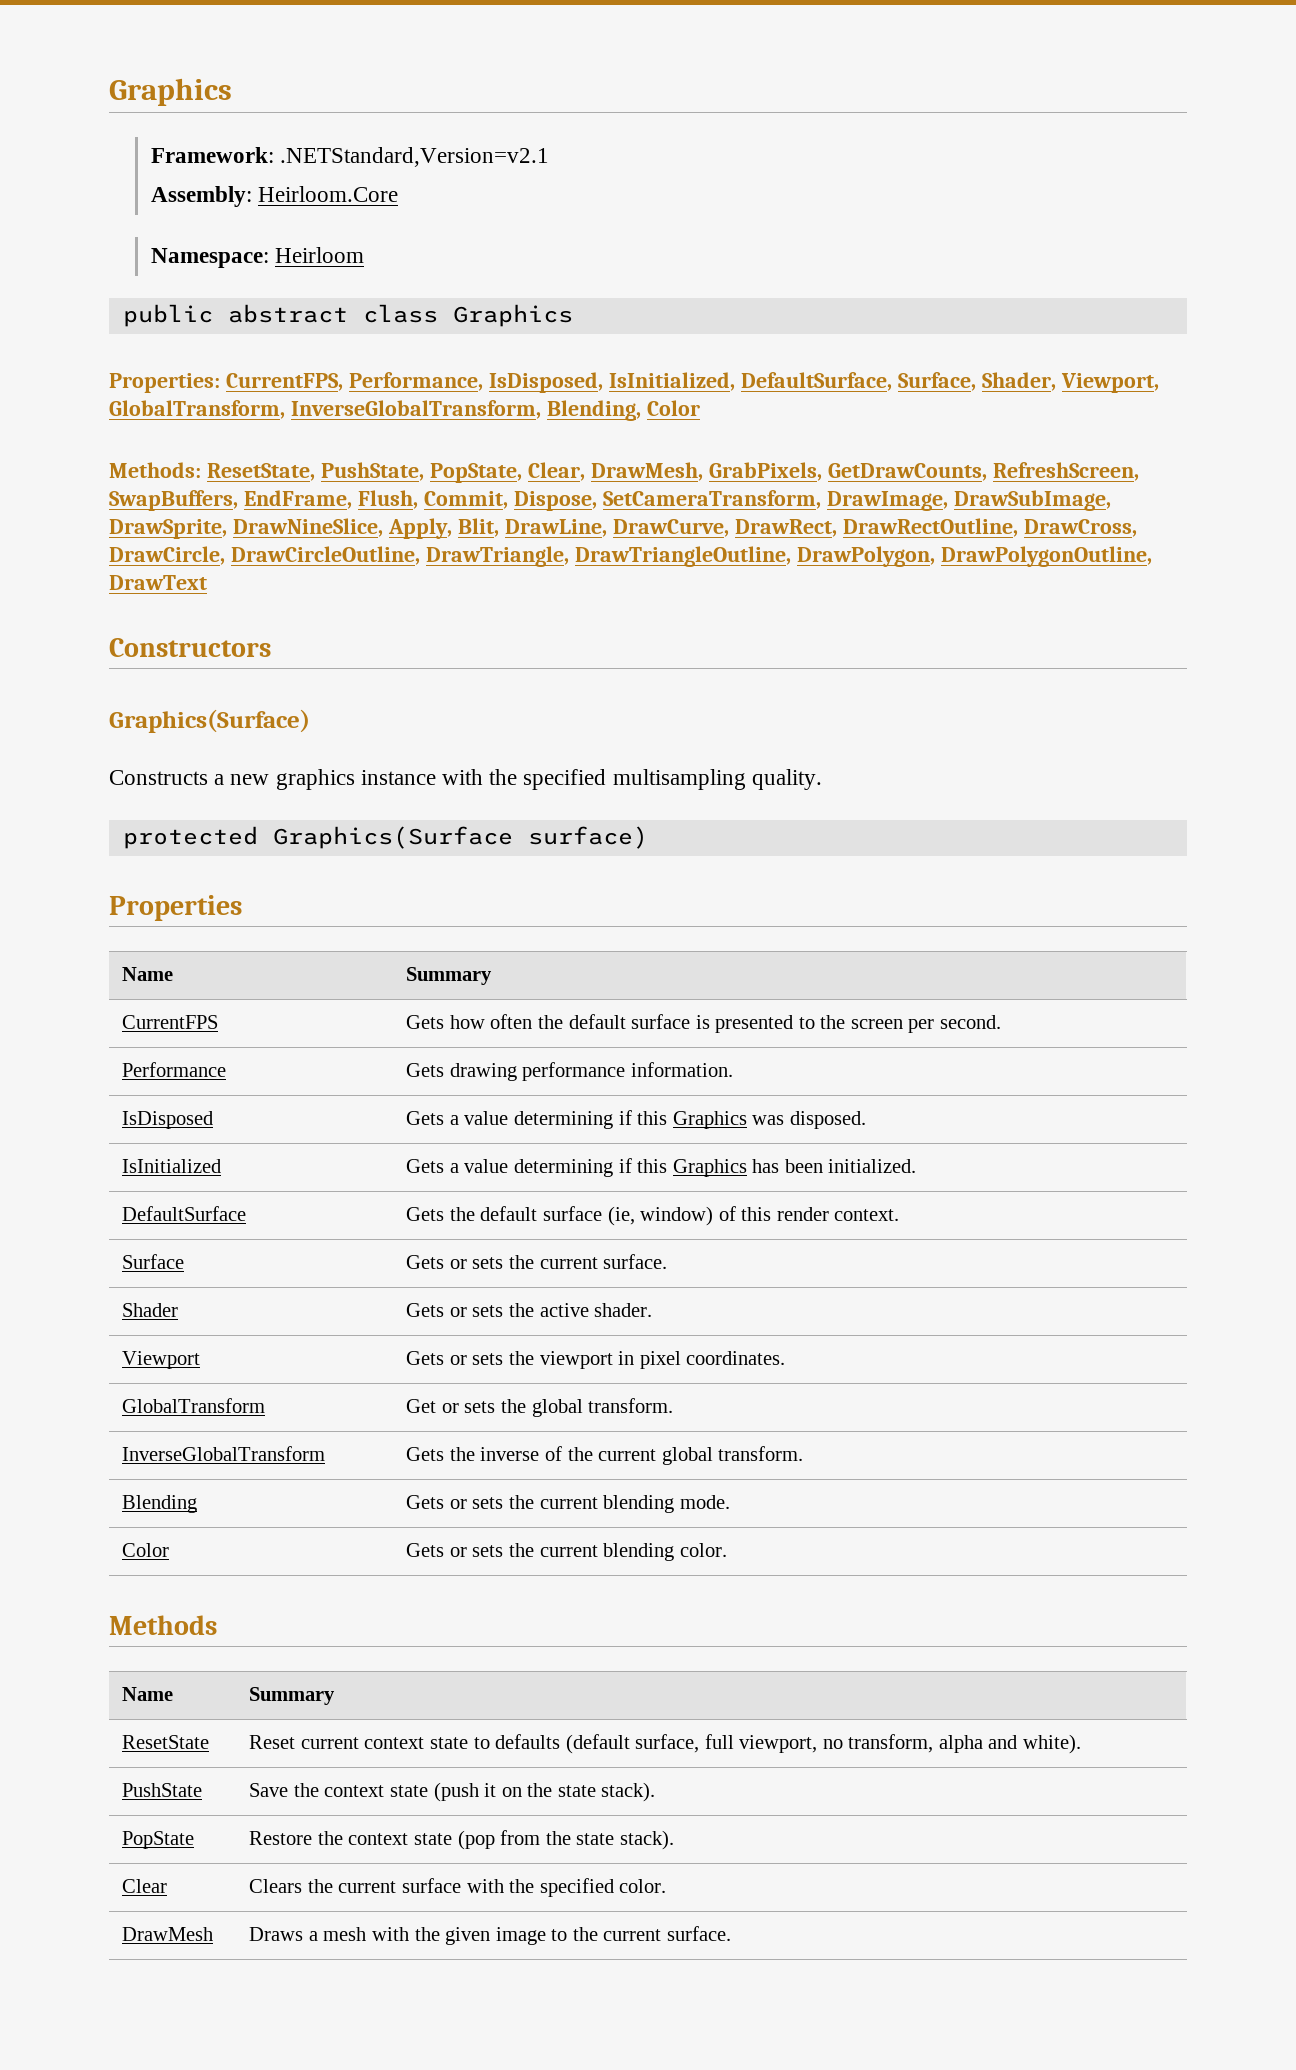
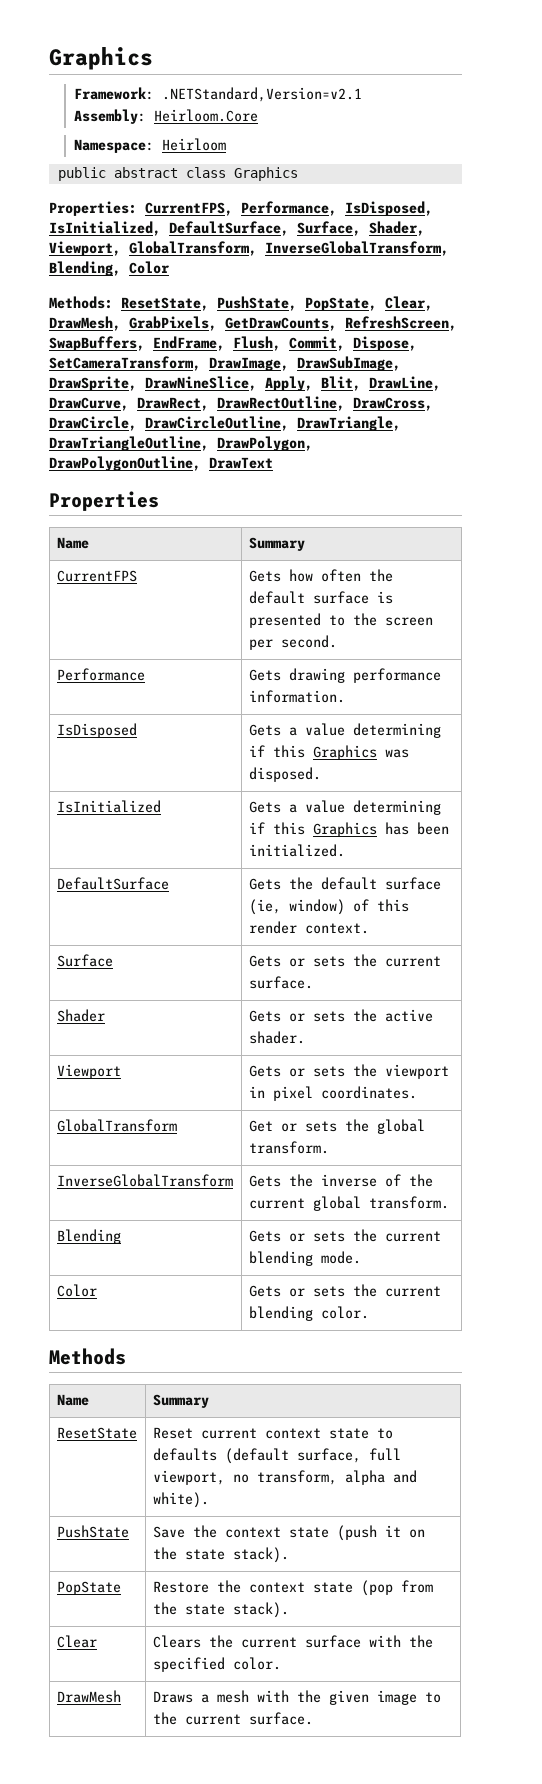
- Constructors
- Graphics(Surface)
- Constructs a new graphics instance with the specified multisampling quality.
- protected Graphics(Surface surface)

